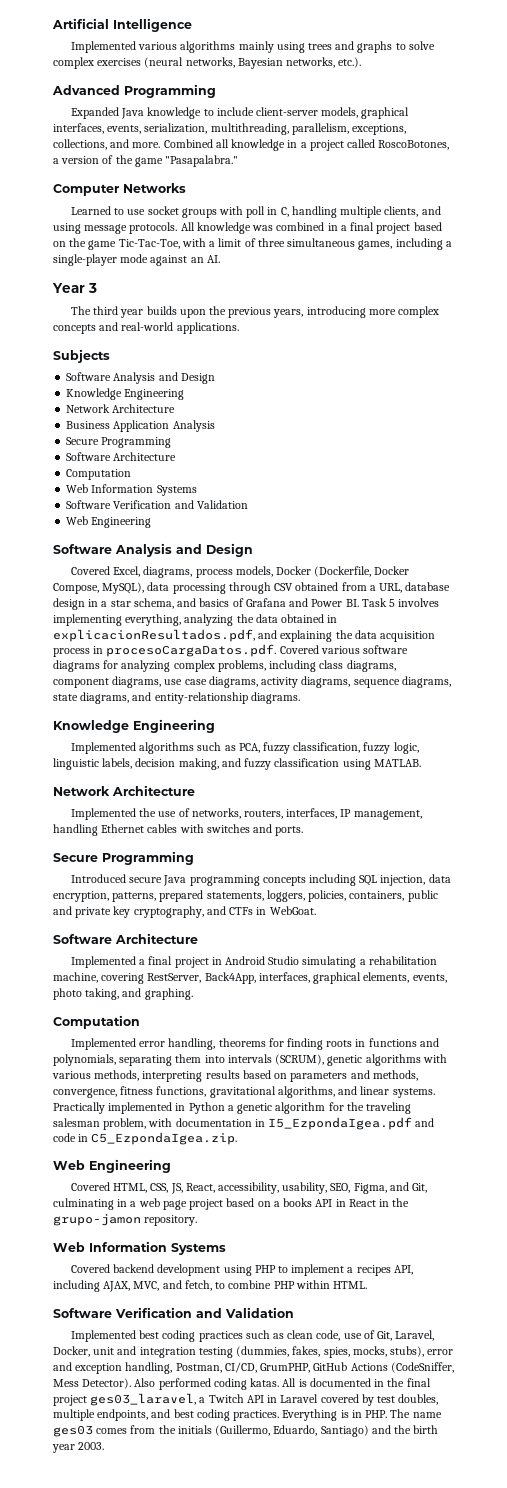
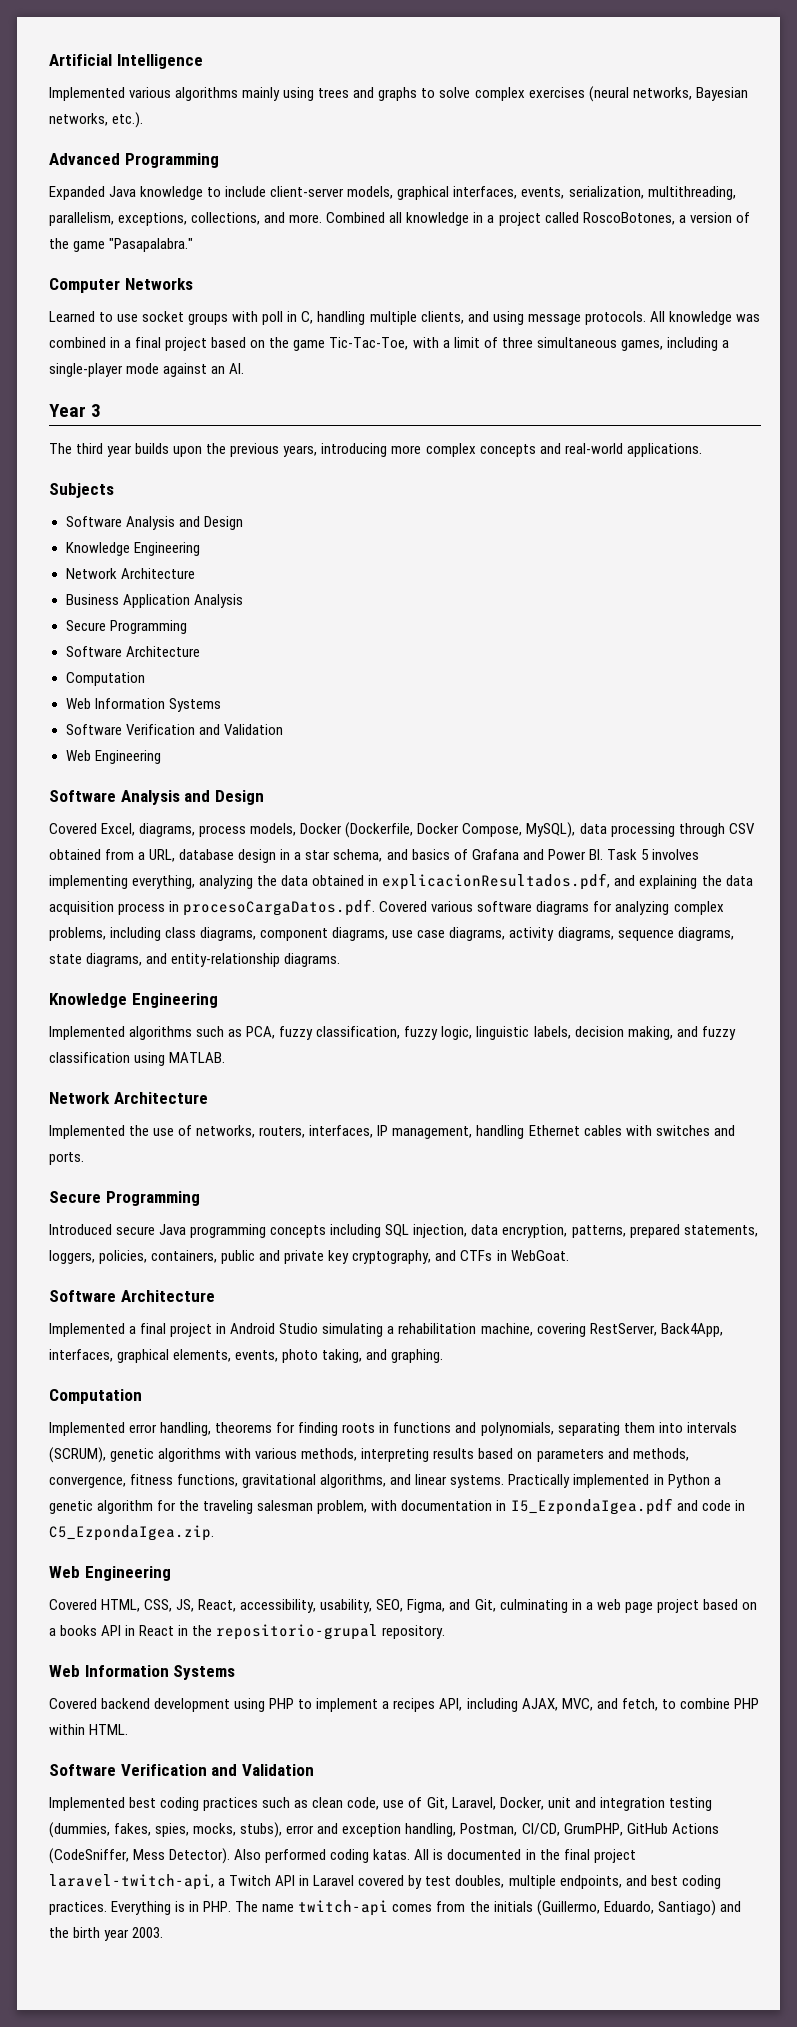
- Covered HTML, CSS, JS, React, accessibility, usability, SEO, Figma, and Git, culminating in a web page project based on a books API in React in the grupo-jamon repository.
+ Covered HTML, CSS, JS, React, accessibility, usability, SEO, Figma, and Git, culminating in a web page project based on a books API in React in the repositorio-grupal repository.
- All is documented in the final project ges03_laravel, a Twitch API in Laravel covered by test doubles, multiple endpoints, and best coding practices.
+ All is documented in the final project laravel-twitch-api, a Twitch API in Laravel covered by test doubles, multiple endpoints, and best coding practices.
- Everything is in PHP. The name ges03 comes from the initials (Guillermo, Eduardo, Santiago) and the birth year 2003.
+ Everything is in PHP. The name twitch-api comes from the initials (Guillermo, Eduardo, Santiago) and the birth year 2003.

